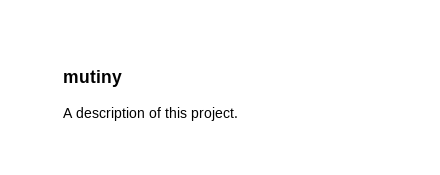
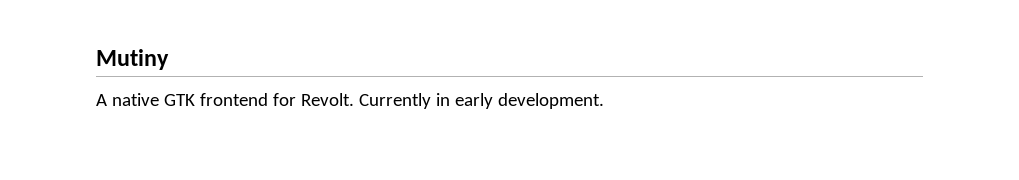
- mutiny
+ Mutiny
- A description of this project.
+ A native GTK frontend for Revolt. Currently in early development.

